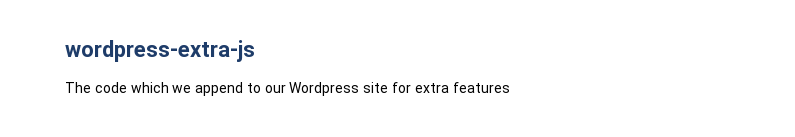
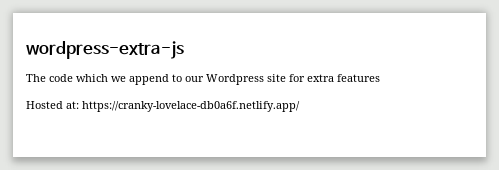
+ Hosted at: https://cranky-lovelace-db0a6f.netlify.app/

